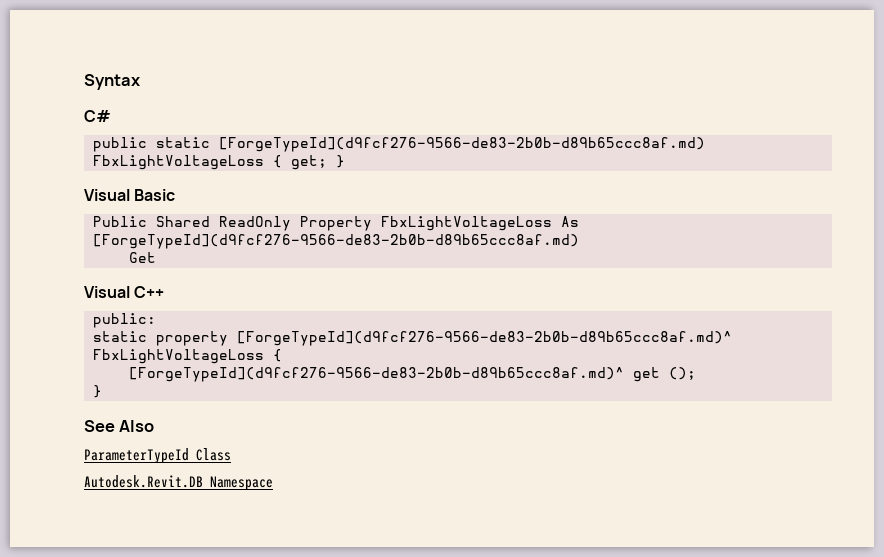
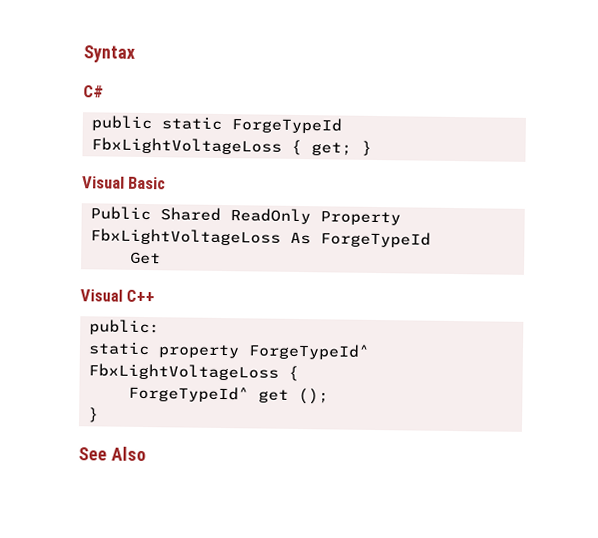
- public static [ForgeTypeId](d9fcf276-9566-de83-2b0b-d89b65ccc8af.md) FbxLightVoltageLoss { get; }
+ public static ForgeTypeId FbxLightVoltageLoss { get; }
- Public Shared ReadOnly Property FbxLightVoltageLoss As [ForgeTypeId](d9fcf276-9566-de83-2b0b-d89b65ccc8af.md)
+ Public Shared ReadOnly Property FbxLightVoltageLoss As ForgeTypeId
- static property [ForgeTypeId](d9fcf276-9566-de83-2b0b-d89b65ccc8af.md)^ FbxLightVoltageLoss {
+ static property ForgeTypeId^ FbxLightVoltageLoss {
- [ForgeTypeId](d9fcf276-9566-de83-2b0b-d89b65ccc8af.md)^ get ();
+ ForgeTypeId^ get ();
- ParameterTypeId Class
- Autodesk.Revit.DB Namespace

